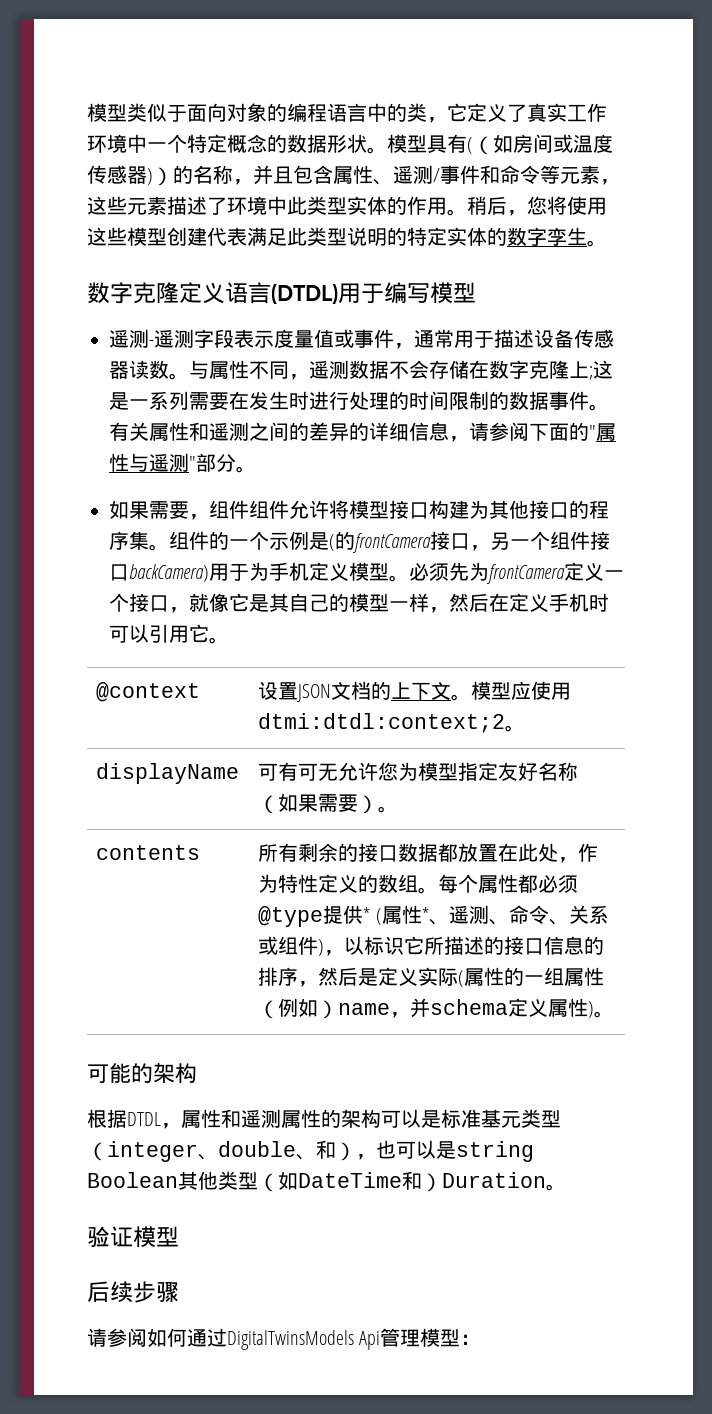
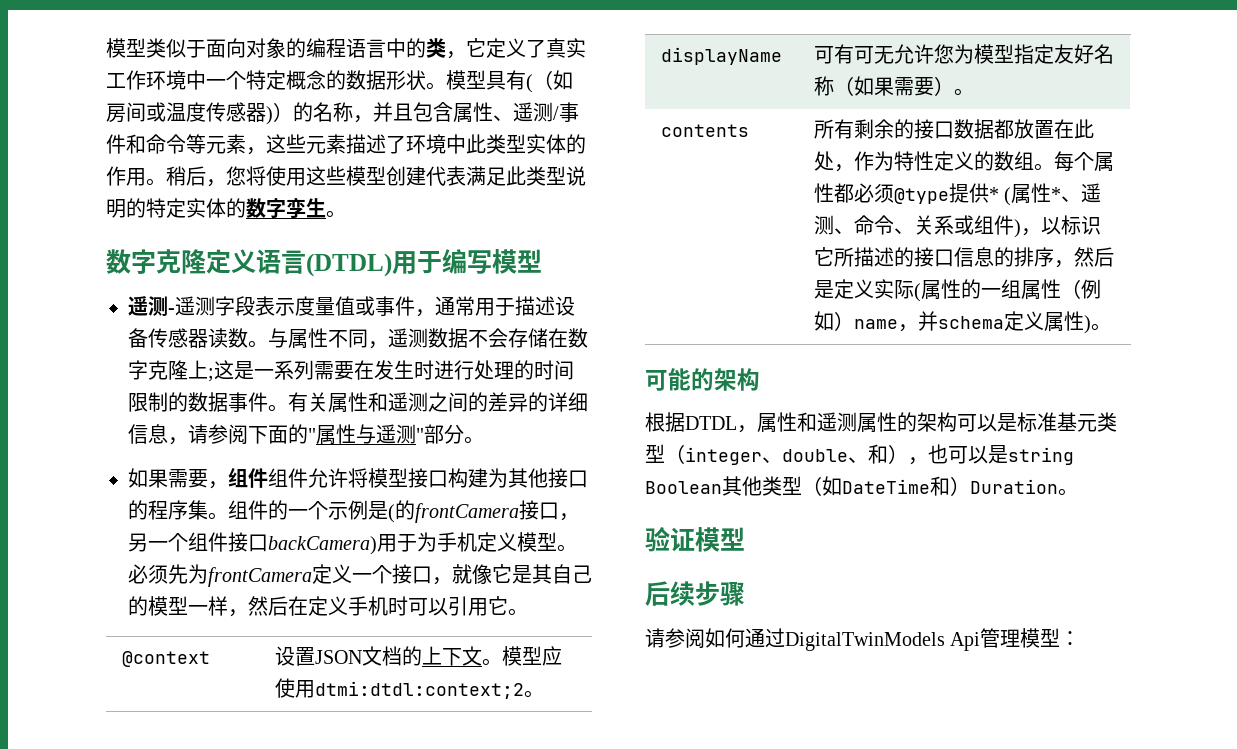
- 请参阅如何通过DigitalTwinsModels Api管理模型：
+ 请参阅如何通过DigitalTwinModels Api管理模型：

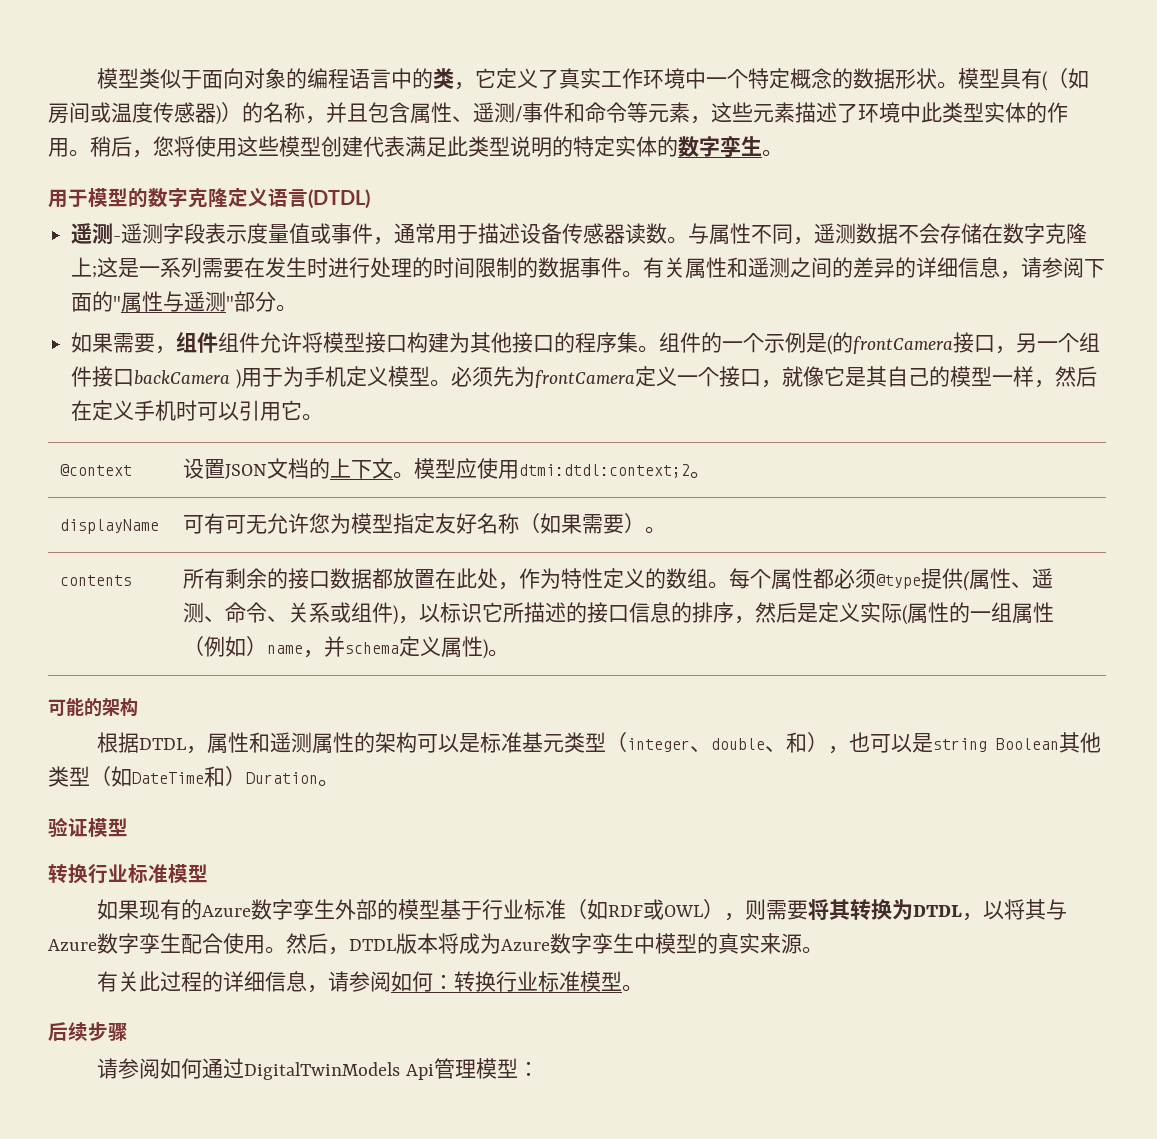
- 数字克隆定义语言(DTDL)用于编写模型
+ 用于模型的数字克隆定义语言(DTDL)
- 组件的一个示例是(的frontCamera接口，另一个组件接口backCamera)用于为手机定义模型。
+ 组件的一个示例是(的frontCamera接口，另一个组件接口backCamera )用于为手机定义模型。
- 每个属性都必须@type提供* (属性*、遥测、命令、关系或组件)，以标识它所描述的接口信息的排序，然后是定义实际(属性的一组属性（例如）name，并schema定义属性)。
+ 每个属性都必须@type提供(属性、遥测、命令、关系或组件)，以标识它所描述的接口信息的排序，然后是定义实际(属性的一组属性（例如）name，并schema定义属性)。
  验证模型
+ 转换行业标准模型
+ 如果现有的Azure数字孪生外部的模型基于行业标准（如RDF或OWL），则需要将其转换为DTDL，以将其与Azure数字孪生配合使用。然后，DTDL版本将成为Azure数字孪生中模型的真实来源。
+ 有关此过程的详细信息，请参阅如何：转换行业标准模型。

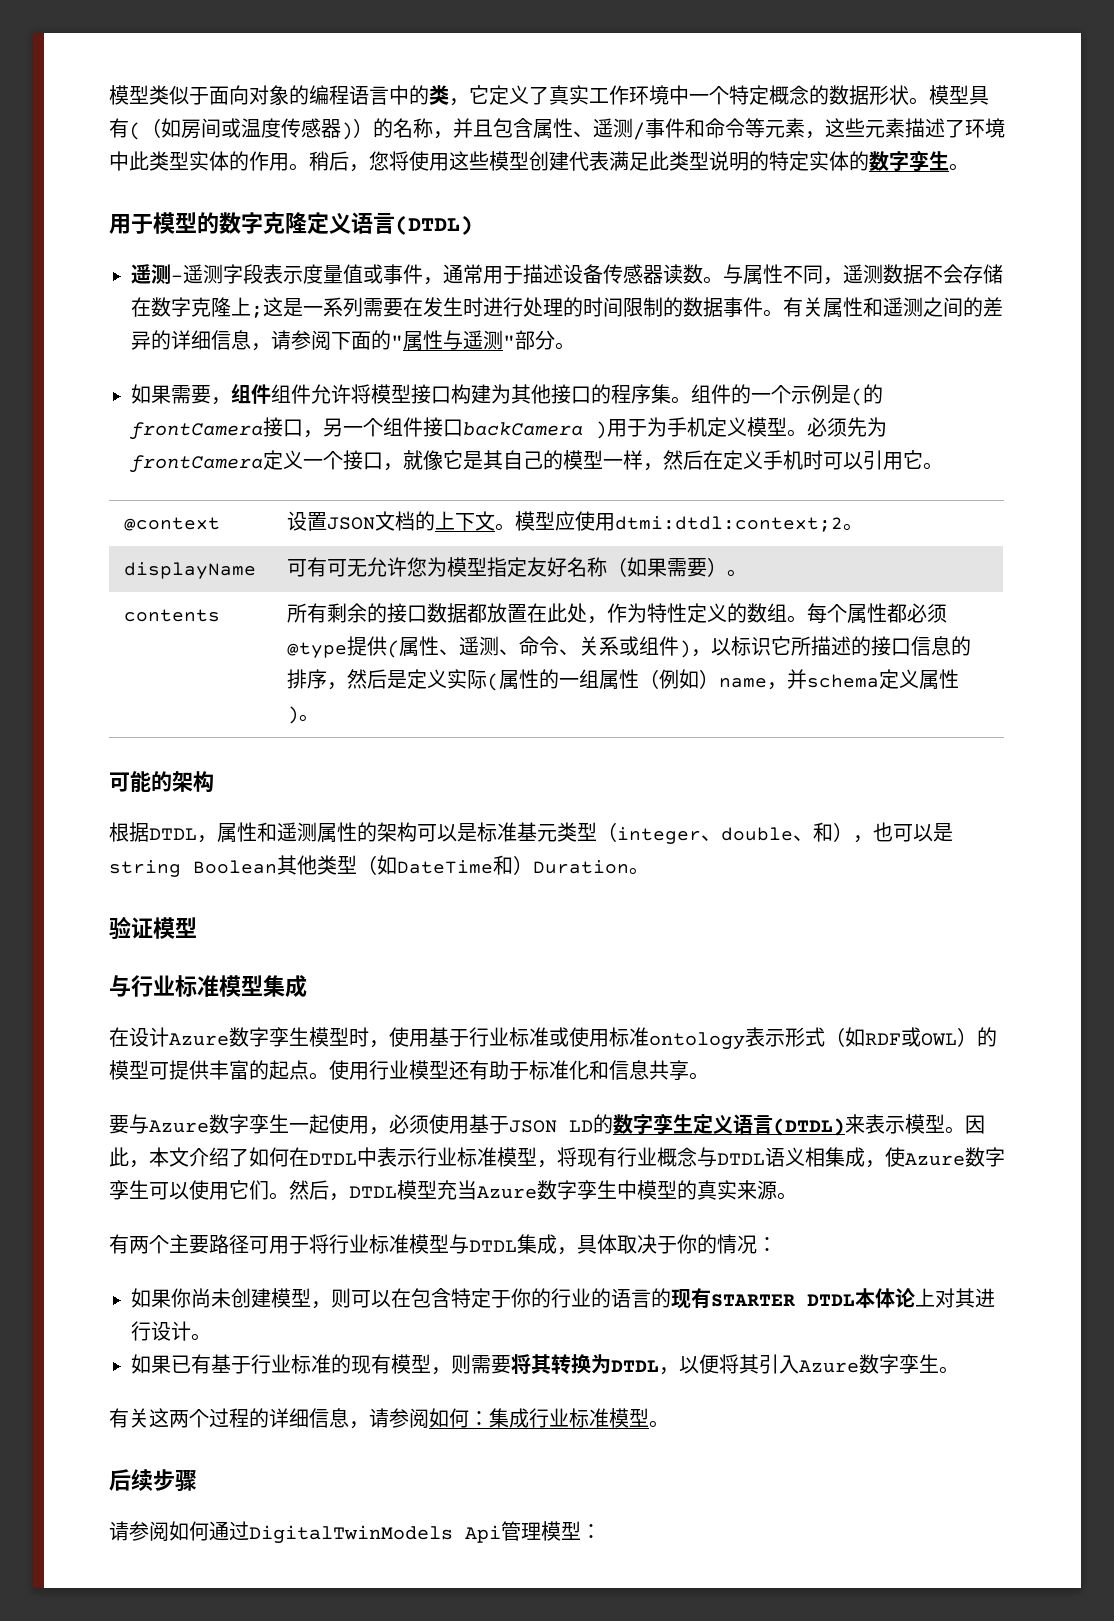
  验证模型
- 转换行业标准模型
- 如果现有的Azure数字孪生外部的模型基于行业标准（如RDF或OWL），则需要将其转换为DTDL，以将其与Azure数字孪生配合使用。
+ 与行业标准模型集成
+ 在设计Azure数字孪生模型时，使用基于行业标准或使用标准ontology表示形式（如RDF或OWL）的模型可提供丰富的起点。使用行业模型还有助于标准化和信息共享。
+ 要与Azure数字孪生一起使用，必须使用基于JSON LD的数字孪生定义语言(DTDL)来表示模型。因此，本文介绍了如何在DTDL中表示行业标准模型，将现有行业概念与DTDL语义相集成，使Azure数字孪生可以使用它们。
- 然后，DTDL版本将成为Azure数字孪生中模型的真实来源。
+ 然后，DTDL模型充当Azure数字孪生中模型的真实来源。
- 有关此过程的详细信息，请参阅如何：转换行业标准模型。
+ 有两个主要路径可用于将行业标准模型与DTDL集成，具体取决于你的情况：
+ 如果你尚未创建模型，则可以在包含特定于你的行业的语言的现有STARTER DTDL本体论上对其进行设计。
+ 如果已有基于行业标准的现有模型，则需要将其转换为DTDL，以便将其引入Azure数字孪生。
+ 有关这两个过程的详细信息，请参阅如何：集成行业标准模型。

